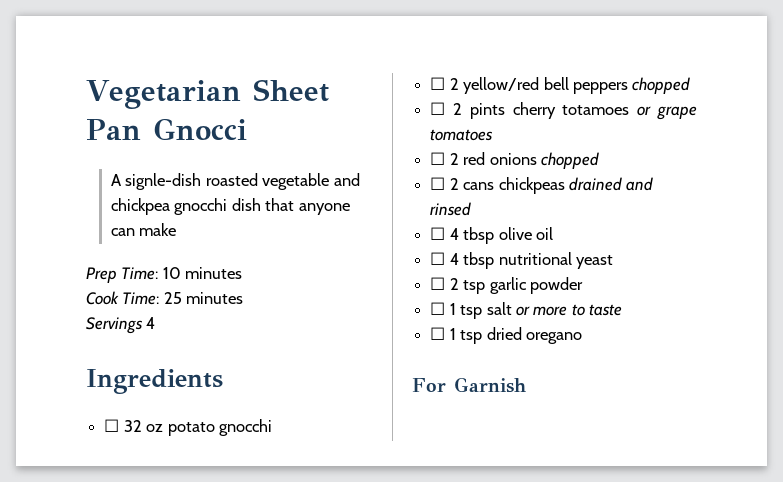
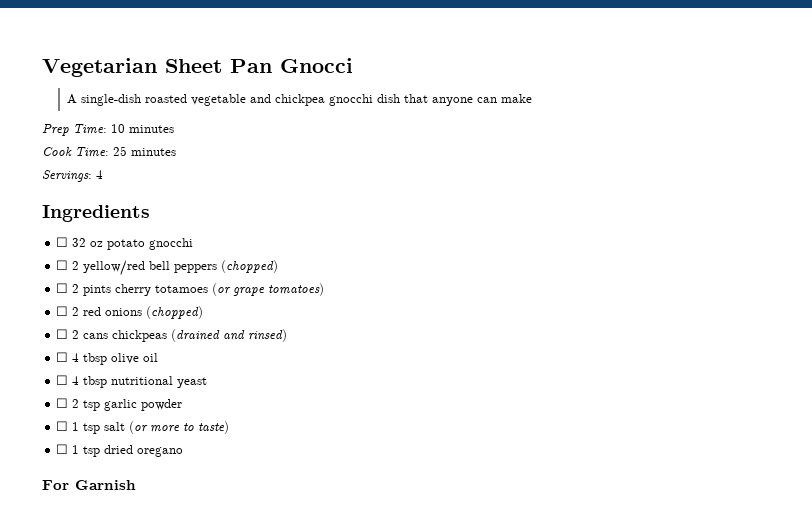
- A signle-dish roasted vegetable and chickpea gnocchi dish that anyone can make
+ A single-dish roasted vegetable and chickpea gnocchi dish that anyone can make
- Servings 4
+ Servings: 4
- ☐ 2 yellow/red bell peppers chopped
+ ☐ 2 yellow/red bell peppers (chopped)
- ☐ 2 pints cherry totamoes or grape tomatoes
+ ☐ 2 pints cherry totamoes (or grape tomatoes)
- ☐ 2 red onions chopped
+ ☐ 2 red onions (chopped)
- ☐ 2 cans chickpeas drained and rinsed
+ ☐ 2 cans chickpeas (drained and rinsed)
- ☐ 1 tsp salt or more to taste
+ ☐ 1 tsp salt (or more to taste)

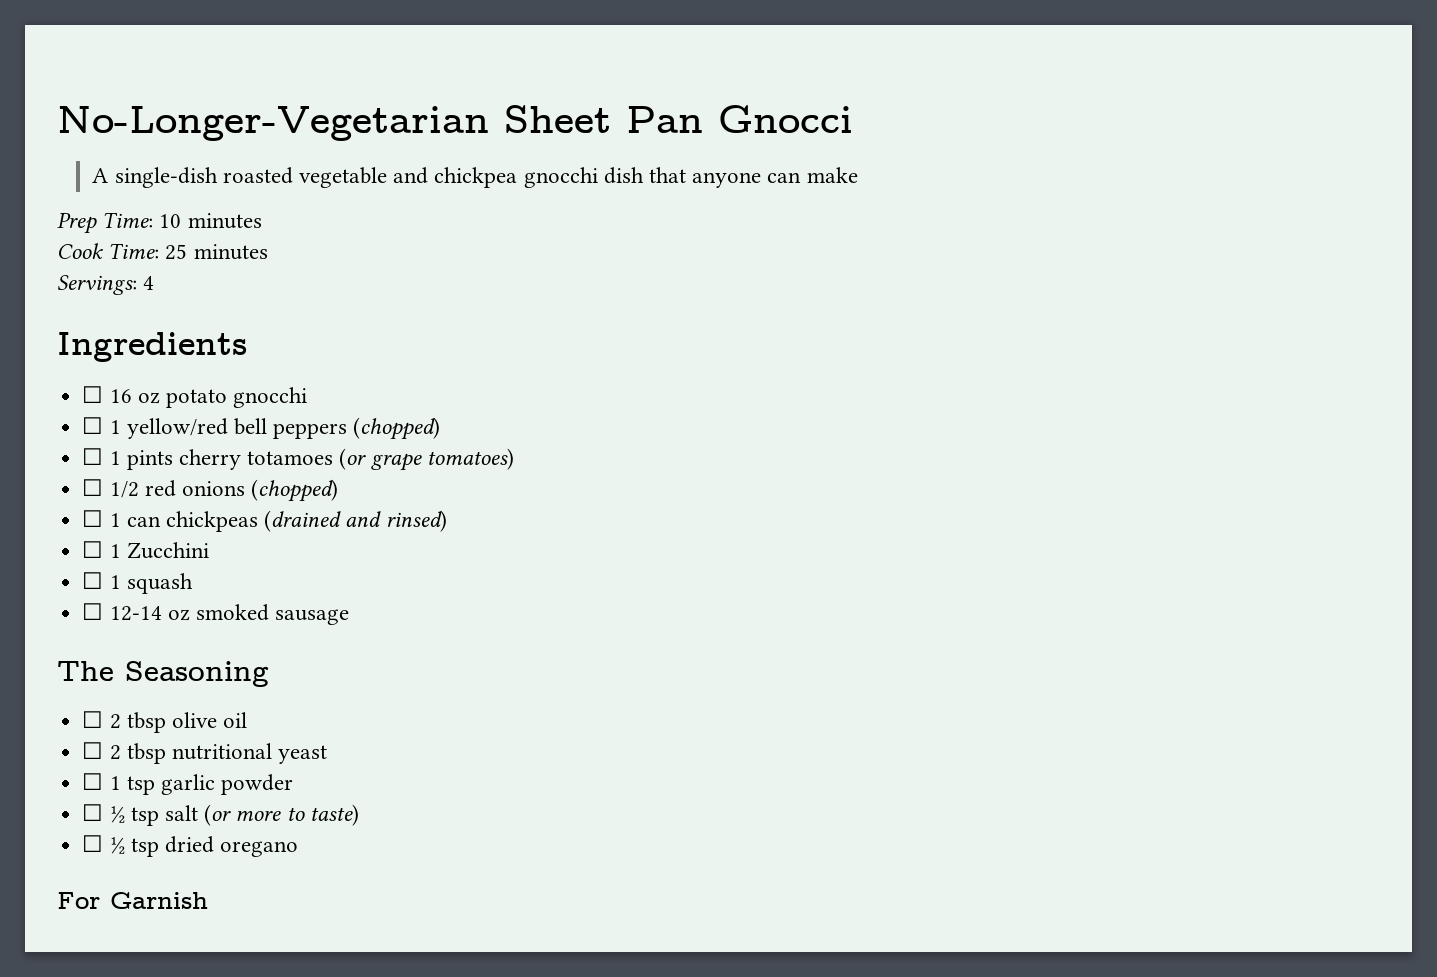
- Vegetarian Sheet Pan Gnocci
+ No-Longer-Vegetarian Sheet Pan Gnocci
- ☐ 32 oz potato gnocchi
+ ☐ 16 oz potato gnocchi
- ☐ 2 yellow/red bell peppers (chopped)
+ ☐ 1 yellow/red bell peppers (chopped)
- ☐ 2 pints cherry totamoes (or grape tomatoes)
+ ☐ 1 pints cherry totamoes (or grape tomatoes)
- ☐ 2 red onions (chopped)
+ ☐ 1/2 red onions (chopped)
- ☐ 2 cans chickpeas (drained and rinsed)
+ ☐ 1 can chickpeas (drained and rinsed)
- ☐ 4 tbsp olive oil
+ ☐ 1 Zucchini
+ ☐ 1 squash
+ ☐ 12-14 oz smoked sausage
+ The Seasoning
+ ☐ 2 tbsp olive oil
- ☐ 4 tbsp nutritional yeast
+ ☐ 2 tbsp nutritional yeast
- ☐ 2 tsp garlic powder
+ ☐ 1 tsp garlic powder
- ☐ 1 tsp salt (or more to taste)
+ ☐ ½ tsp salt (or more to taste)
- ☐ 1 tsp dried oregano
+ ☐ ½ tsp dried oregano

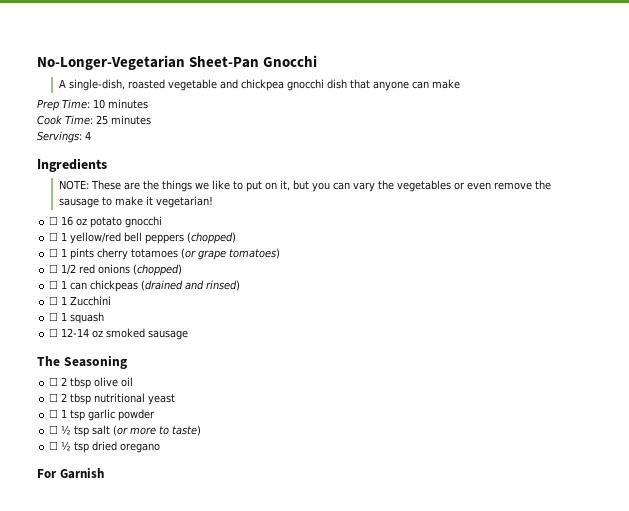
- No-Longer-Vegetarian Sheet Pan Gnocci
+ No-Longer-Vegetarian Sheet-Pan Gnocchi
- A single-dish roasted vegetable and chickpea gnocchi dish that anyone can make
+ A single-dish, roasted vegetable and chickpea gnocchi dish that anyone can make
+ NOTE: These are the things we like to put on it, but you can vary the vegetables or even remove the sausage to make it vegetarian!

